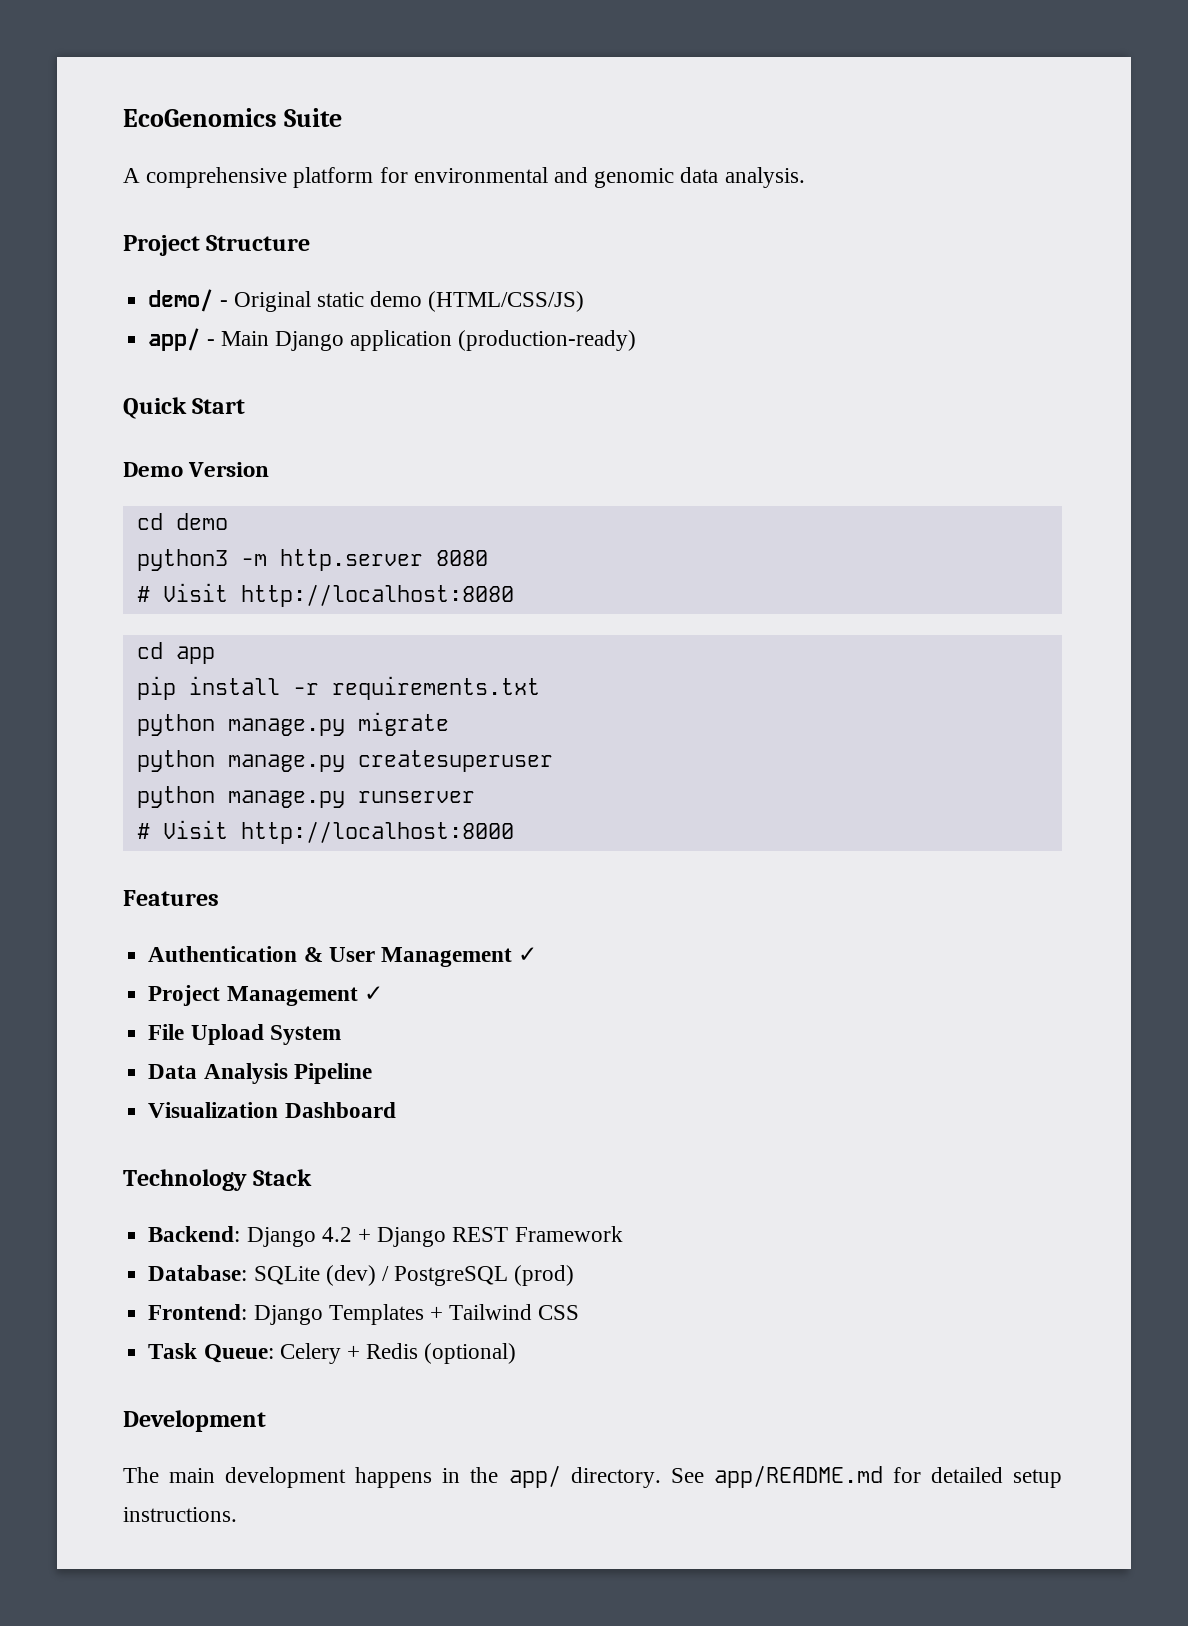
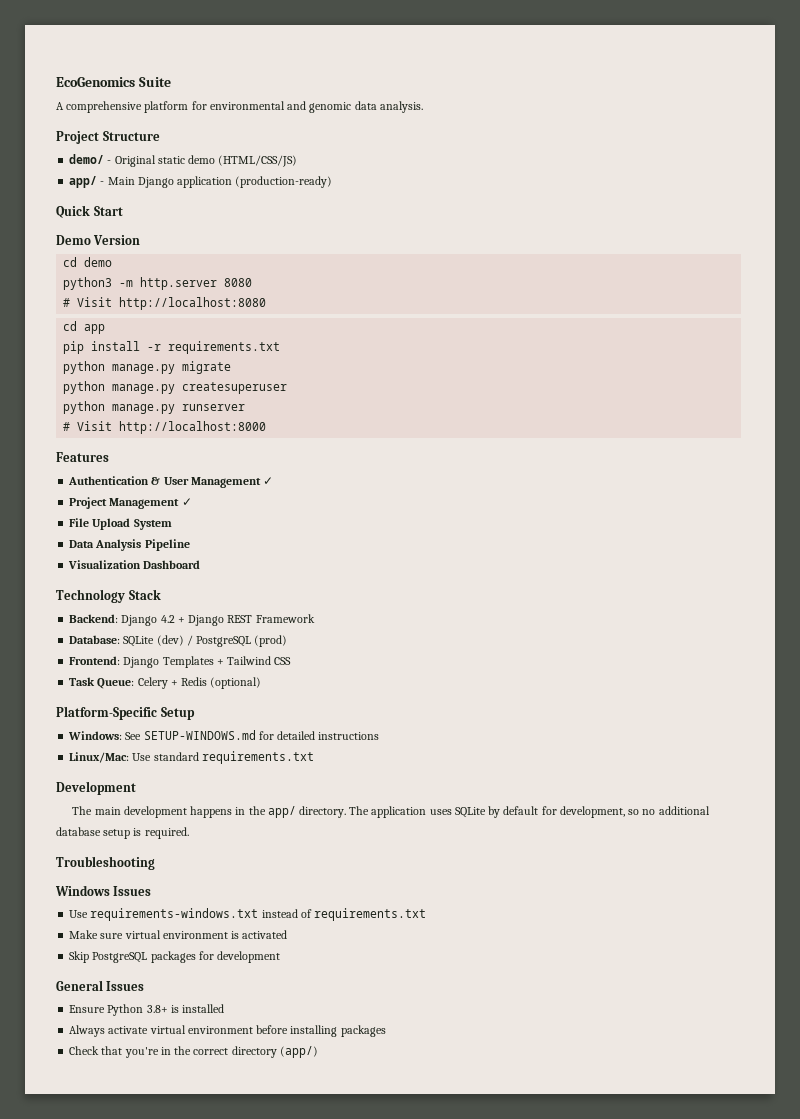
+ Platform-Specific Setup
+ Windows: See SETUP-WINDOWS.md for detailed instructions
+ Linux/Mac: Use standard requirements.txt
- See app/README.md for detailed setup instructions.
+ The application uses SQLite by default for development, so no additional database setup is required.
+ Troubleshooting
+ Windows Issues
+ Use requirements-windows.txt instead of requirements.txt
+ Make sure virtual environment is activated
+ Skip PostgreSQL packages for development
+ General Issues
+ Ensure Python 3.8+ is installed
+ Always activate virtual environment before installing packages
+ Check that you're in the correct directory (app/)

